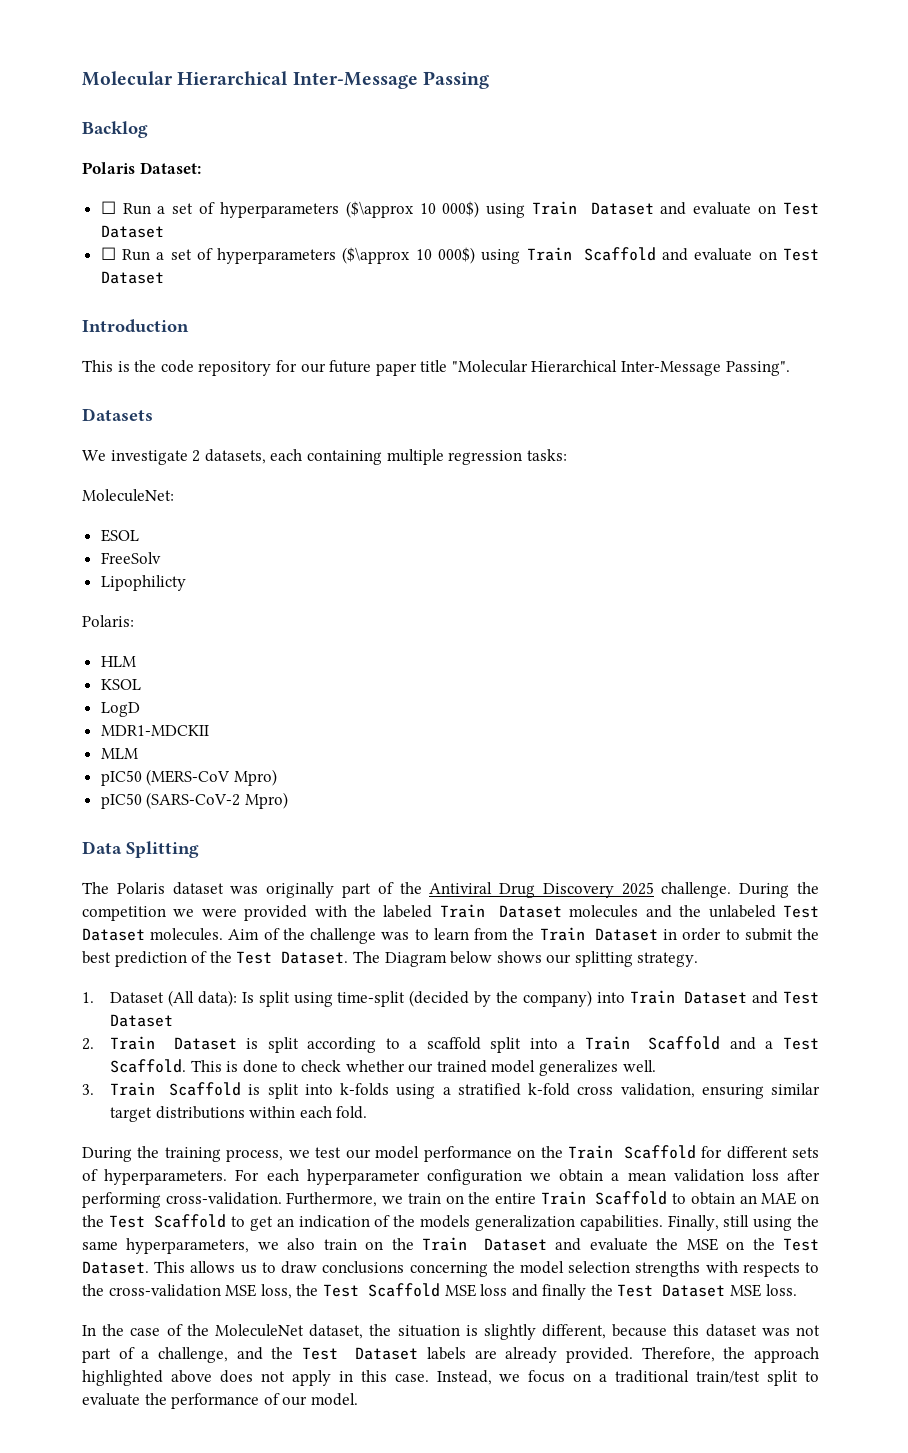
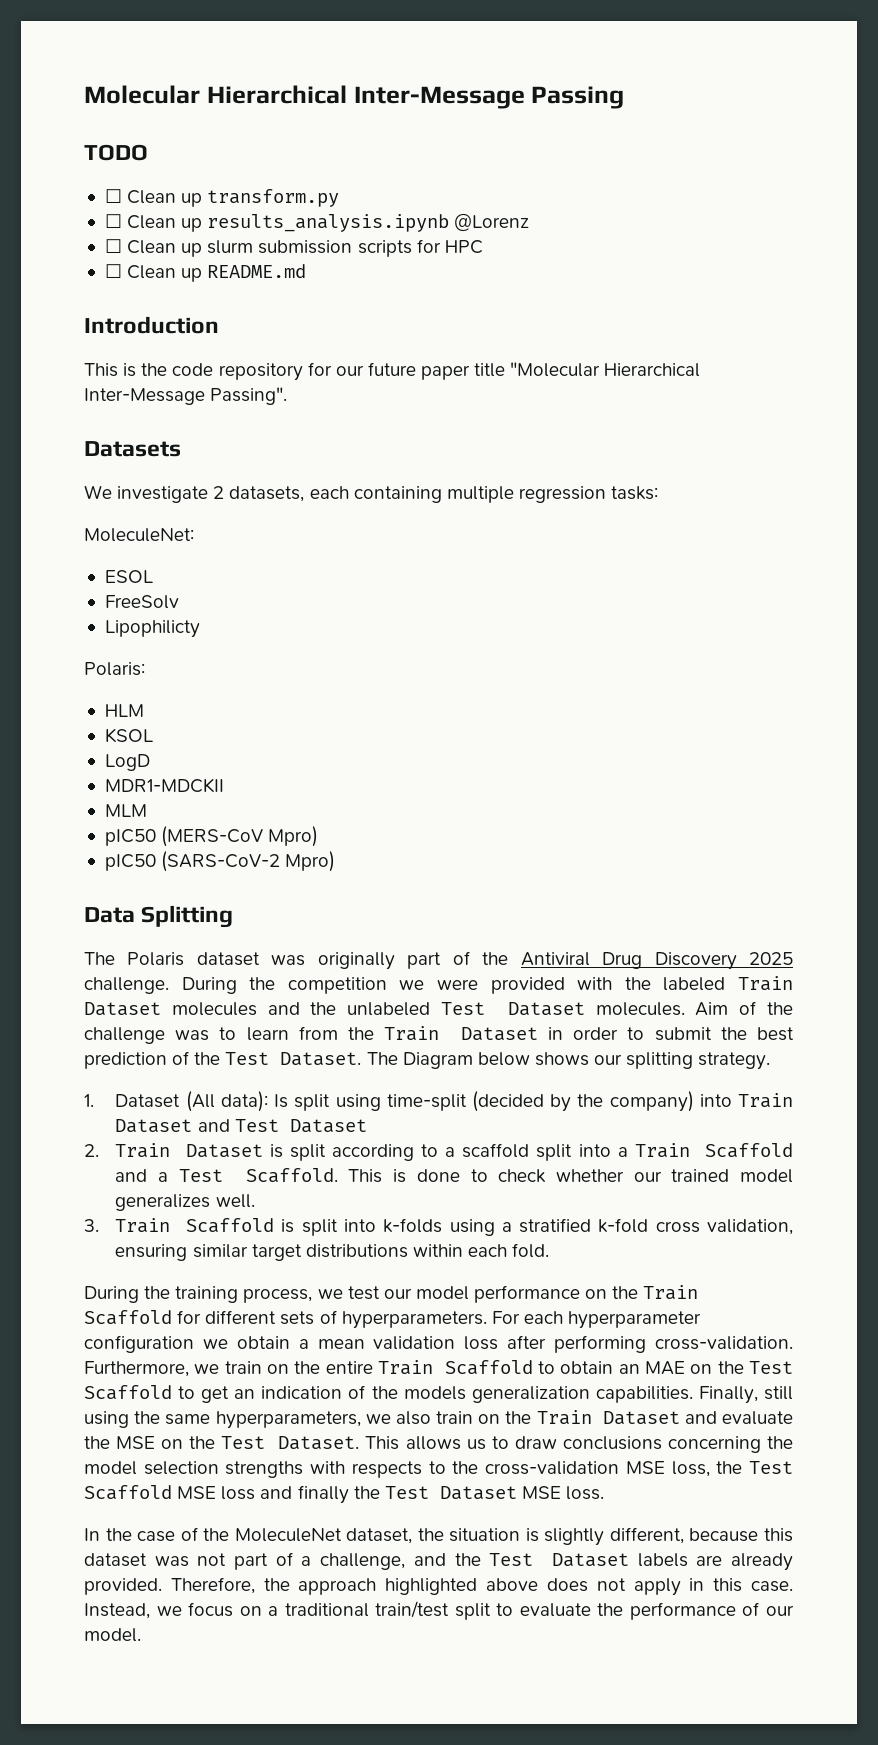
- Backlog
- Polaris Dataset:
- ☐ Run a set of hyperparameters ($\approx 10 000$) using Train Dataset and evaluate on Test Dataset
- ☐ Run a set of hyperparameters ($\approx 10 000$) using Train Scaffold and evaluate on Test Dataset
+ TODO
+ ☐ Clean up transform.py
+ ☐ Clean up results_analysis.ipynb @Lorenz
+ ☐ Clean up slurm submission scripts for HPC
+ ☐ Clean up README.md

